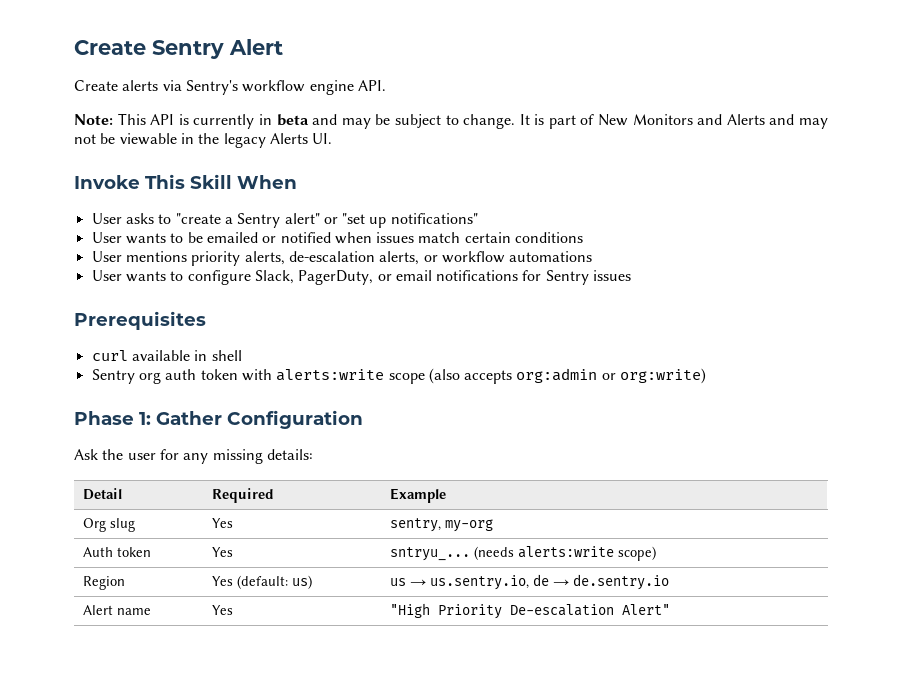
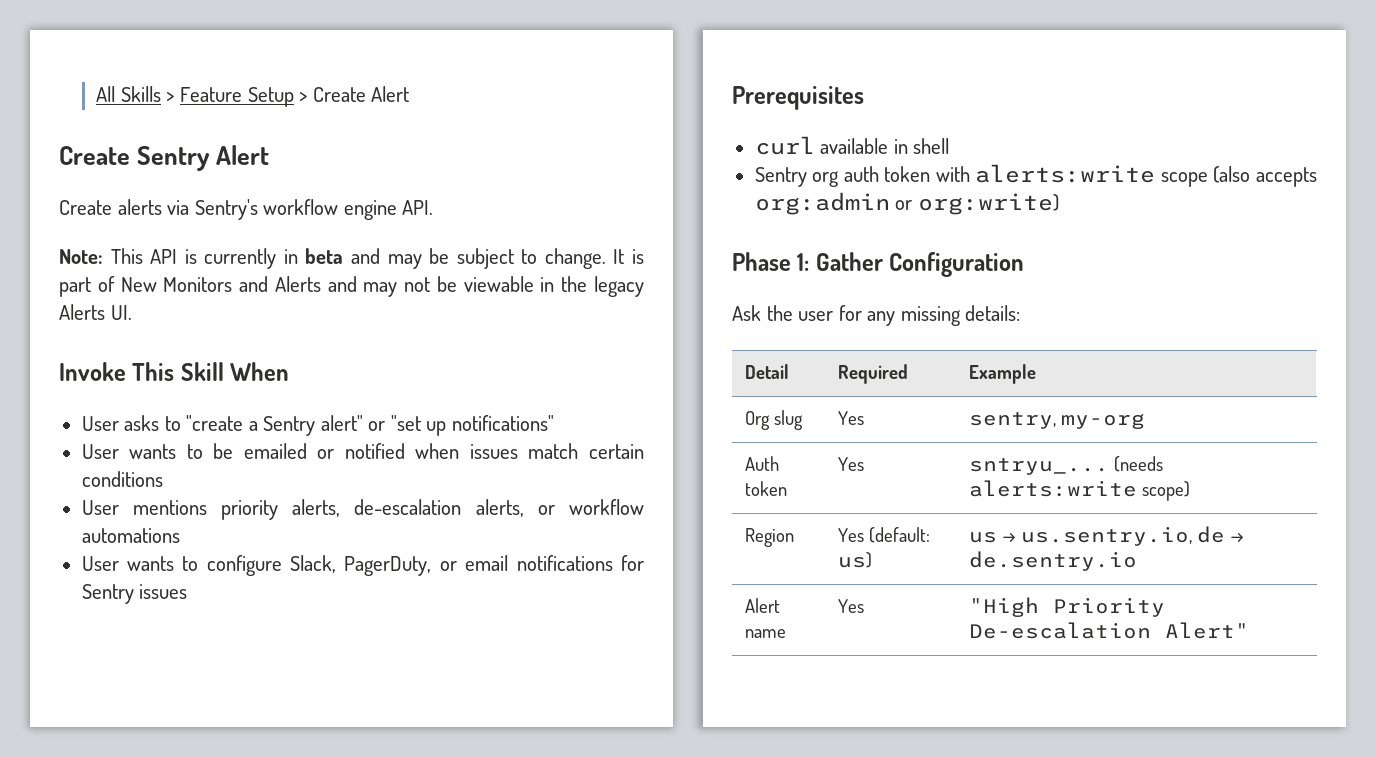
+ All Skills > Feature Setup > Create Alert

